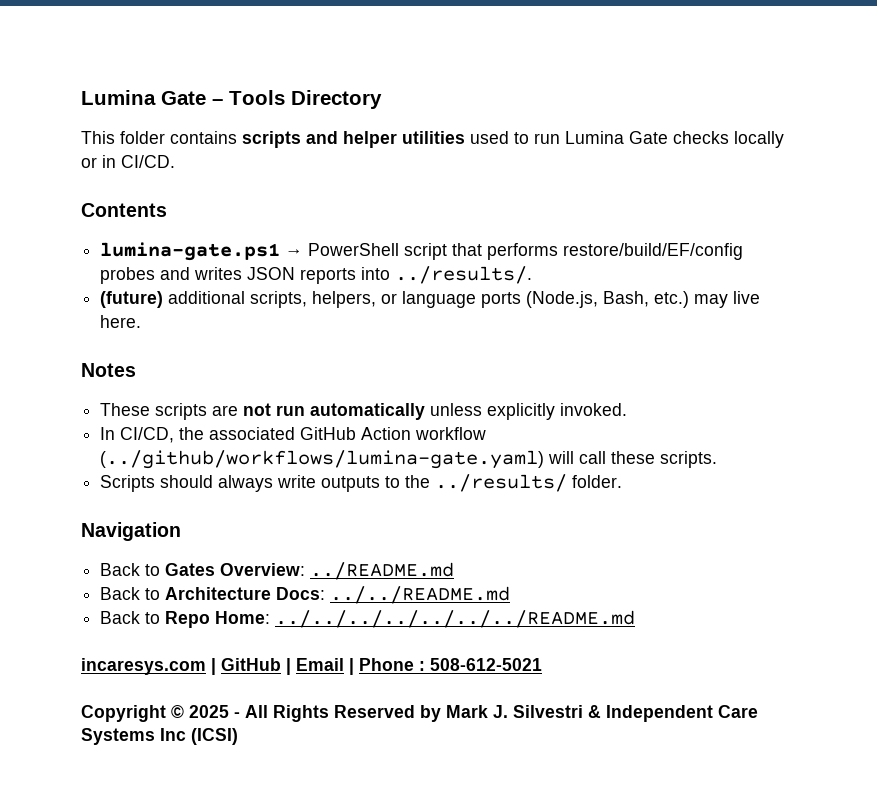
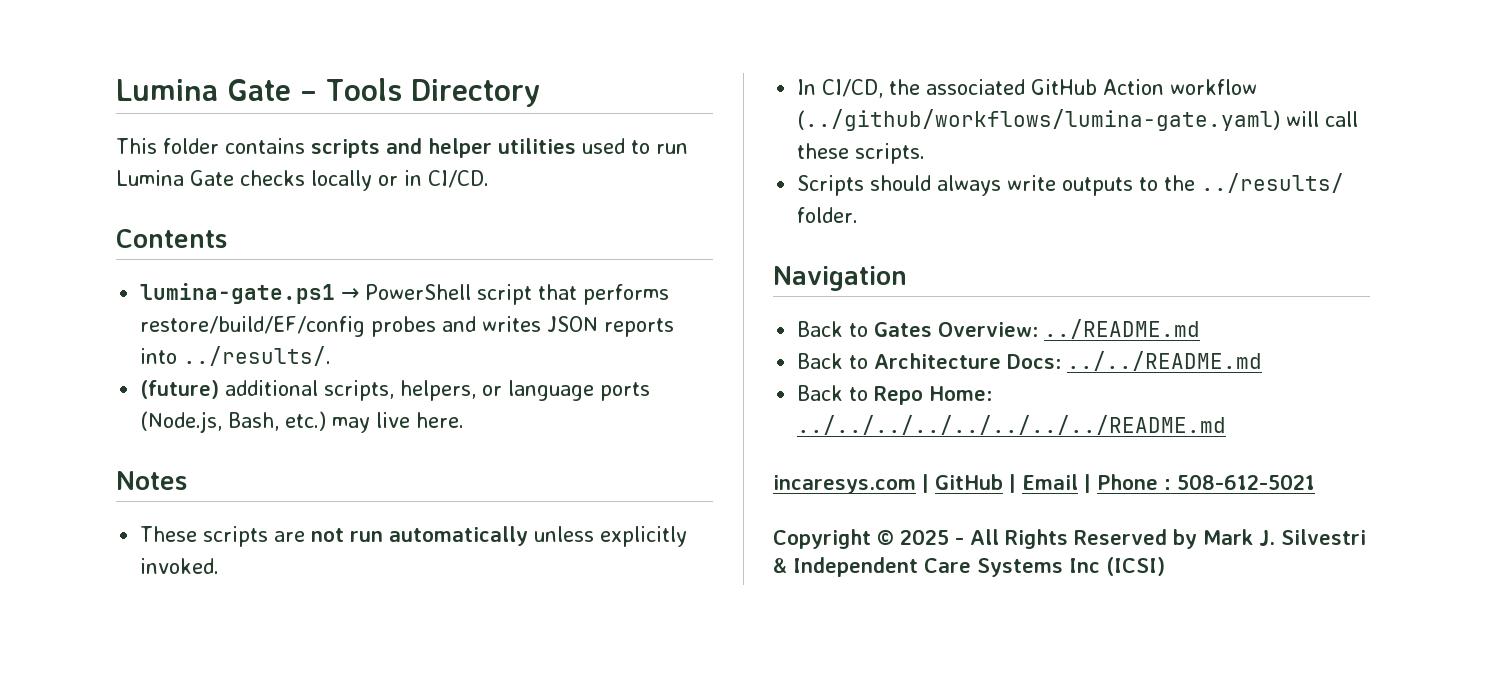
- Back to Repo Home: ../../../../../../../README.md
+ Back to Repo Home: ../../../../../../../../README.md

